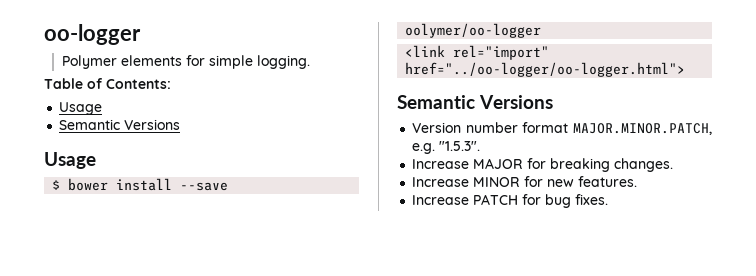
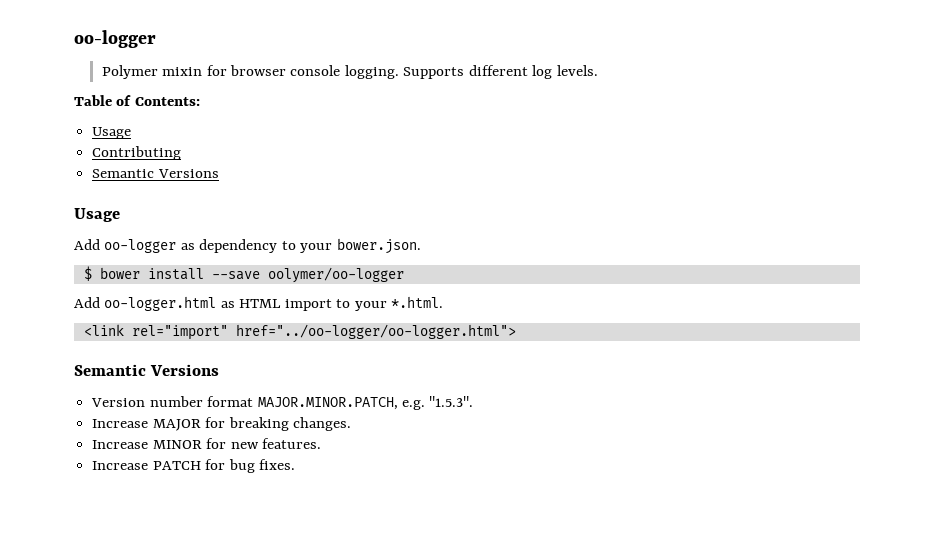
- Polymer elements for simple logging.
+ Polymer mixin for browser console logging. Supports different log levels.
+ Contributing
+ Add oo-logger as dependency to your bower.json.
+ Add oo-logger.html as HTML import to your *.html.

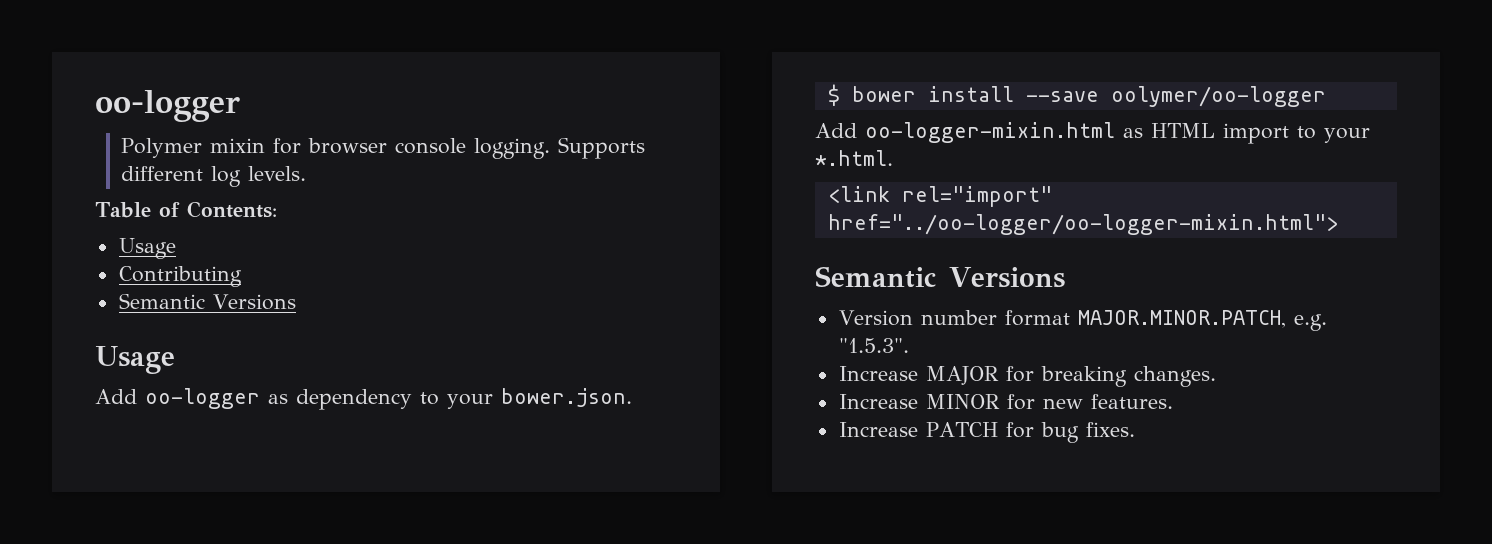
- Add oo-logger.html as HTML import to your *.html.
+ Add oo-logger-mixin.html as HTML import to your *.html.
- <link rel="import" href="../oo-logger/oo-logger.html">
+ <link rel="import" href="../oo-logger/oo-logger-mixin.html">

